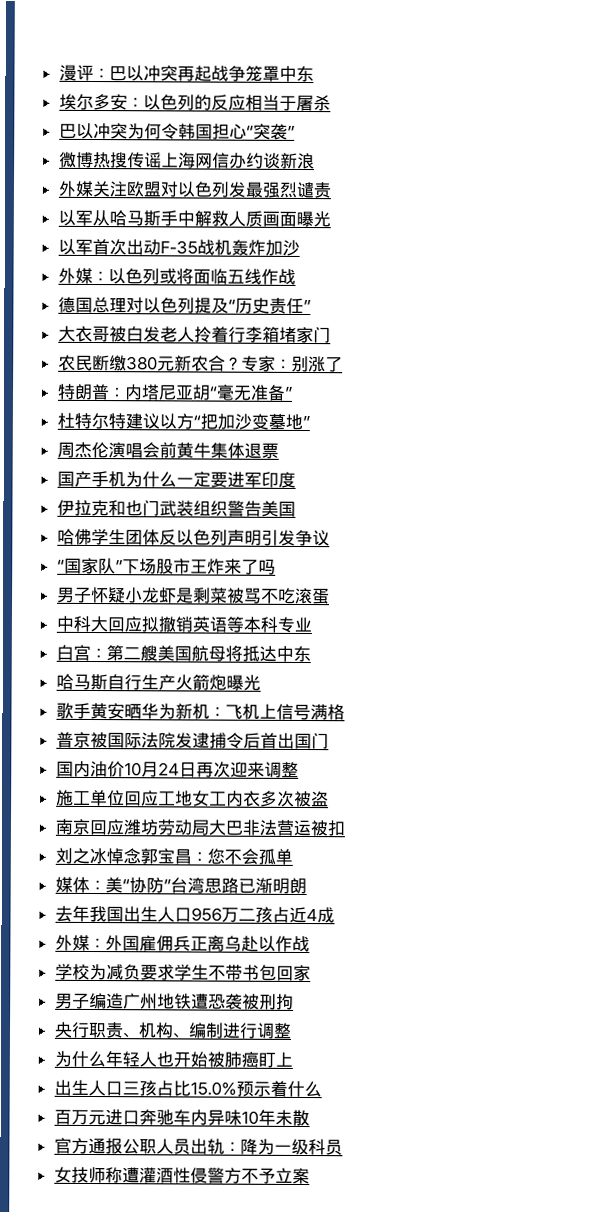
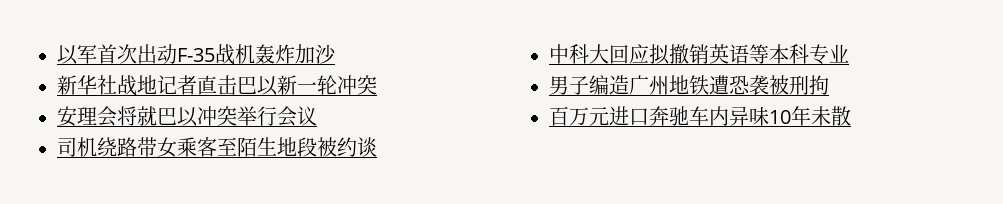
- 漫评：巴以冲突再起战争笼罩中东
- 埃尔多安：以色列的反应相当于屠杀
- 巴以冲突为何令韩国担心“突袭”
- 微博热搜传谣上海网信办约谈新浪
- 外媒关注欧盟对以色列发最强烈谴责
- 以军从哈马斯手中解救人质画面曝光
- 外媒：以色列或将面临五线作战
- 德国总理对以色列提及“历史责任”
- 大衣哥被白发老人拎着行李箱堵家门
- 农民断缴380元新农合？专家：别涨了
- 特朗普：内塔尼亚胡“毫无准备”
- 杜特尔特建议以方“把加沙变墓地”
- 周杰伦演唱会前黄牛集体退票
- 国产手机为什么一定要进军印度
- 伊拉克和也门武装组织警告美国
- 哈佛学生团体反以色列声明引发争议
- “国家队”下场股市王炸来了吗
- 男子怀疑小龙虾是剩菜被骂不吃滚蛋
+ 新华社战地记者直击巴以新一轮冲突
+ 安理会将就巴以冲突举行会议
+ 司机绕路带女乘客至陌生地段被约谈
- 白宫：第二艘美国航母将抵达中东
- 哈马斯自行生产火箭炮曝光
- 歌手黄安晒华为新机：飞机上信号满格
- 普京被国际法院发逮捕令后首出国门
- 国内油价10月24日再次迎来调整
- 施工单位回应工地女工内衣多次被盗
- 南京回应潍坊劳动局大巴非法营运被扣
- 刘之冰悼念郭宝昌：您不会孤单
- 媒体：美“协防”台湾思路已渐明朗
- 去年我国出生人口956万二孩占近4成
- 外媒：外国雇佣兵正离乌赴以作战
- 学校为减负要求学生不带书包回家
- 央行职责、机构、编制进行调整
- 为什么年轻人也开始被肺癌盯上
- 出生人口三孩占比15.0%预示着什么
- 官方通报公职人员出轨：降为一级科员
- 女技师称遭灌酒性侵警方不予立案

